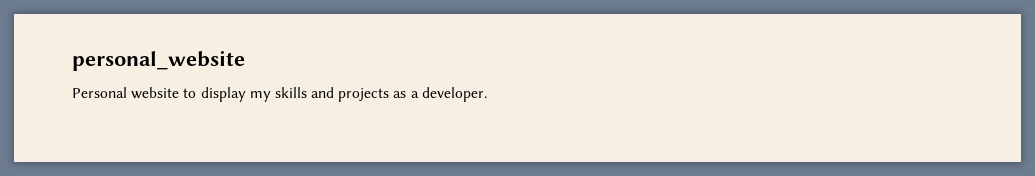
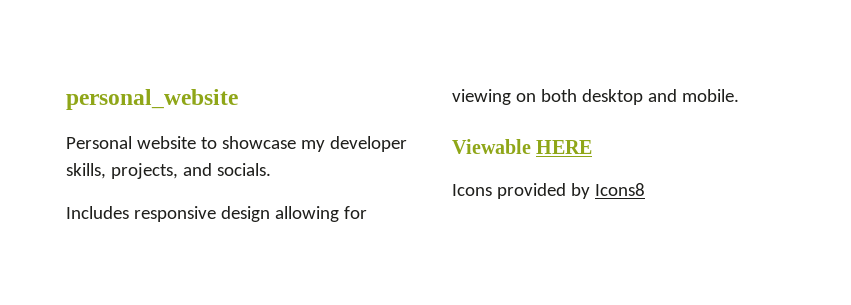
- Personal website to display my skills and projects as a developer.
+ Personal website to showcase my developer skills, projects, and socials.
+ Includes responsive design allowing for viewing on both desktop and mobile.
+ Viewable HERE
+ Icons provided by Icons8

